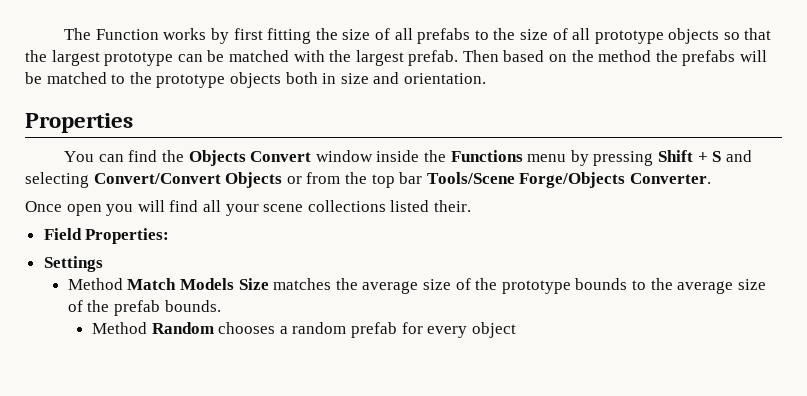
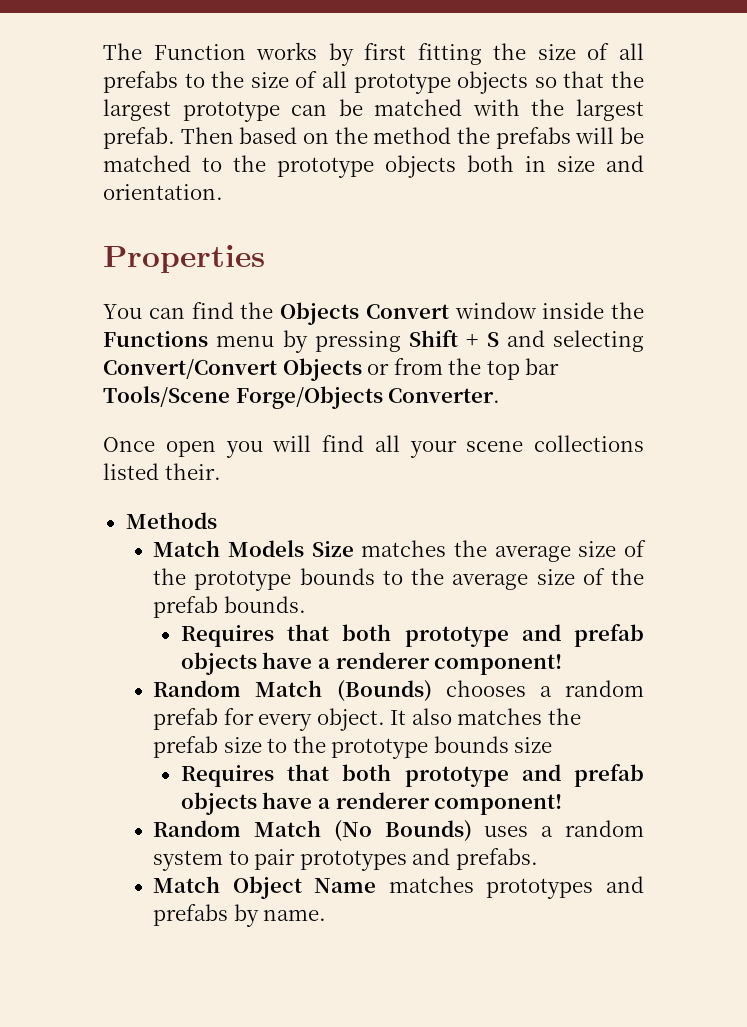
- Field Properties:
- Settings
- Method Match Models Size matches the average size of the prototype bounds to the average size of the prefab bounds.
- Method Random chooses a random prefab for every object
+ Methods
+ Match Models Size matches the average size of the prototype bounds to the average size of the prefab bounds.
+ Requires that both prototype and prefab objects have a renderer component!
+ Random Match (Bounds) chooses a random prefab for every object. It also matches the prefab size to the prototype bounds size
+ Requires that both prototype and prefab objects have a renderer component!
+ Random Match (No Bounds) uses a random system to pair prototypes and prefabs.
+ Match Object Name matches prototypes and prefabs by name.

